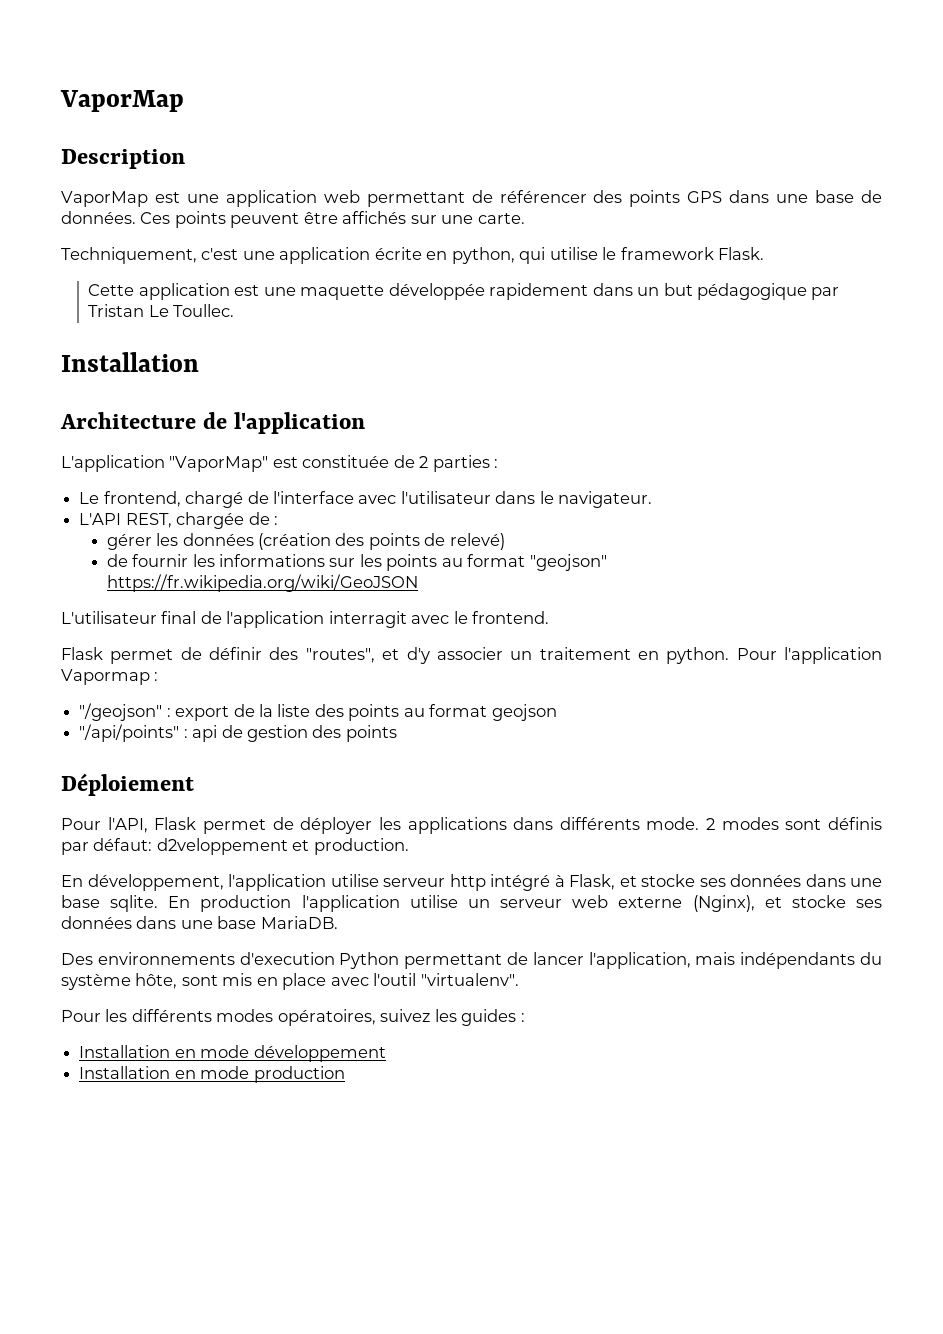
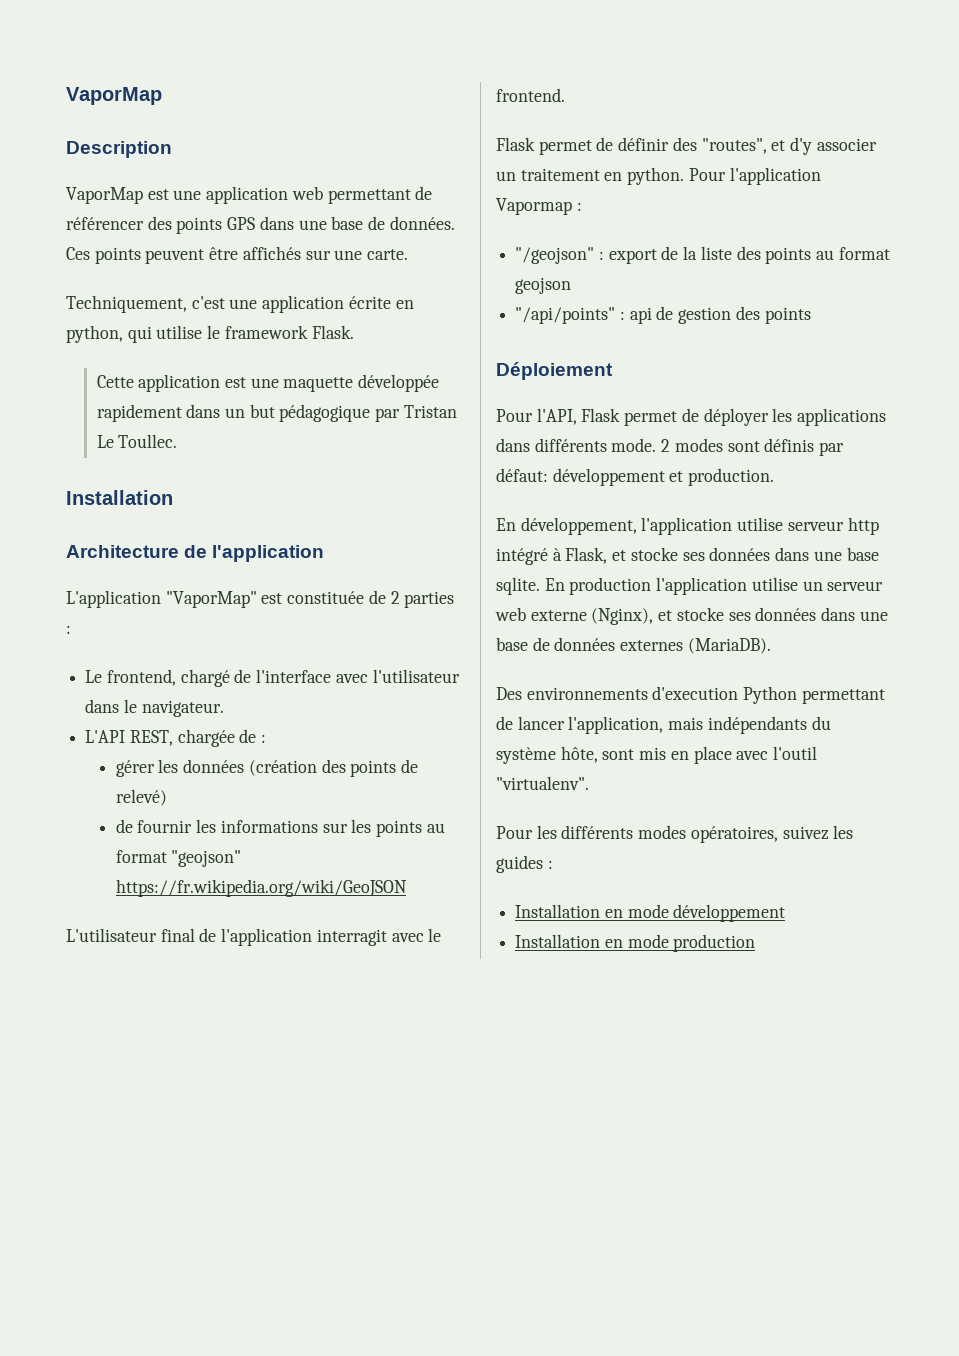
- 2 modes sont définis par défaut: d2veloppement et production.
+ 2 modes sont définis par défaut: développement et production.
- En production l'application utilise un serveur web externe (Nginx), et stocke ses données dans une base MariaDB.
+ En production l'application utilise un serveur web externe (Nginx), et stocke ses données dans une base de données externes (MariaDB).

